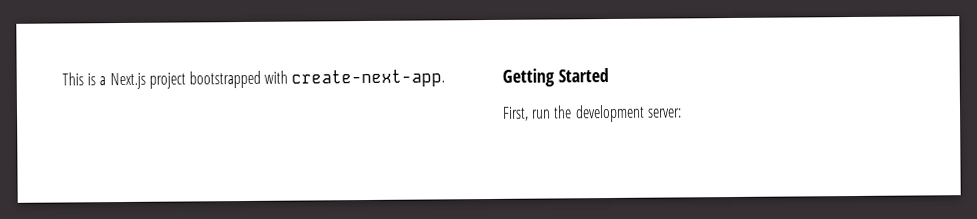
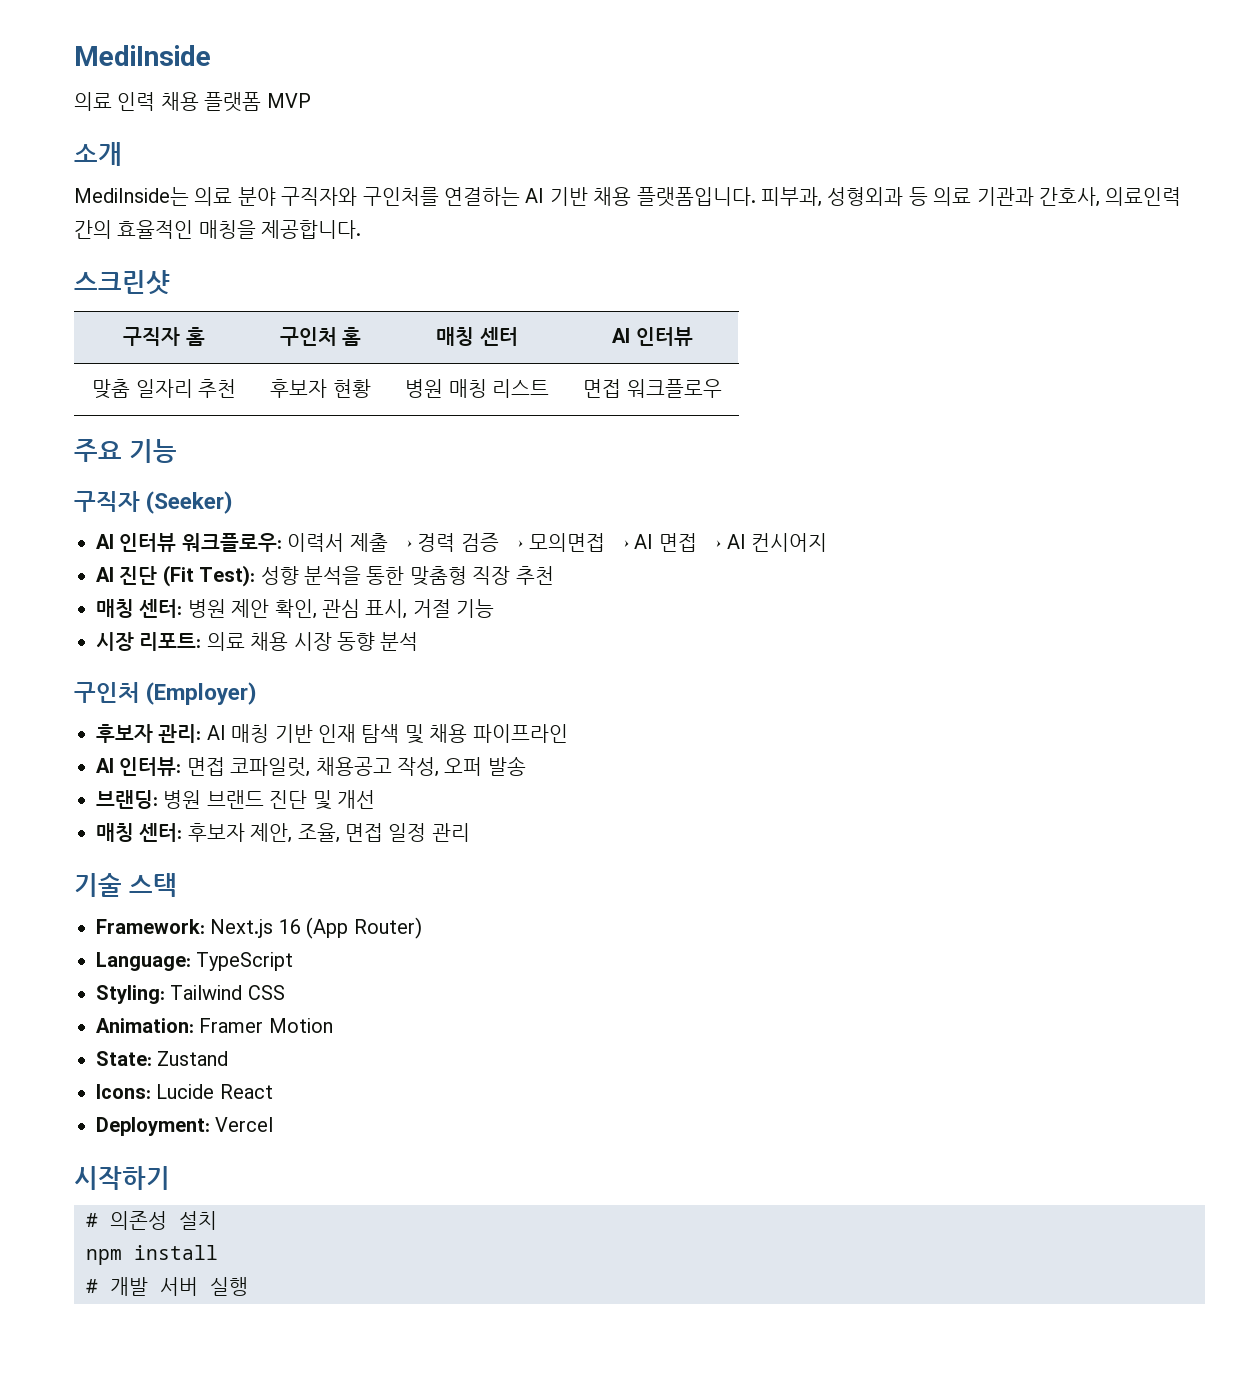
- This is a Next.js project bootstrapped with create-next-app.
- Getting Started
- First, run the development server:
+ MediInside
+ 의료 인력 채용 플랫폼 MVP
+ 소개
+ MediInside는 의료 분야 구직자와 구인처를 연결하는 AI 기반 채용 플랫폼입니다. 피부과, 성형외과 등 의료 기관과 간호사, 의료인력 간의 효율적인 매칭을 제공합니다.
+ 스크린샷
+ 구직자 홈 | 구인처 홈 | 매칭 센터 | AI 인터뷰
+ 맞춤 일자리 추천 | 후보자 현황 | 병원 매칭 리스트 | 면접 워크플로우
+ 주요 기능
+ 구직자 (Seeker)
+ AI 인터뷰 워크플로우: 이력서 제출 → 경력 검증 → 모의면접 → AI 면접 → AI 컨시어지
+ AI 진단 (Fit Test): 성향 분석을 통한 맞춤형 직장 추천
+ 매칭 센터: 병원 제안 확인, 관심 표시, 거절 기능
+ 시장 리포트: 의료 채용 시장 동향 분석
+ 구인처 (Employer)
+ 후보자 관리: AI 매칭 기반 인재 탐색 및 채용 파이프라인
+ AI 인터뷰: 면접 코파일럿, 채용공고 작성, 오퍼 발송
+ 브랜딩: 병원 브랜드 진단 및 개선
+ 매칭 센터: 후보자 제안, 조율, 면접 일정 관리
+ 기술 스택
+ Framework: Next.js 16 (App Router)
+ Language: TypeScript
+ Styling: Tailwind CSS
+ Animation: Framer Motion
+ State: Zustand
+ Icons: Lucide React
+ Deployment: Vercel
+ 시작하기
+ # 의존성 설치
+ npm install
+ # 개발 서버 실행

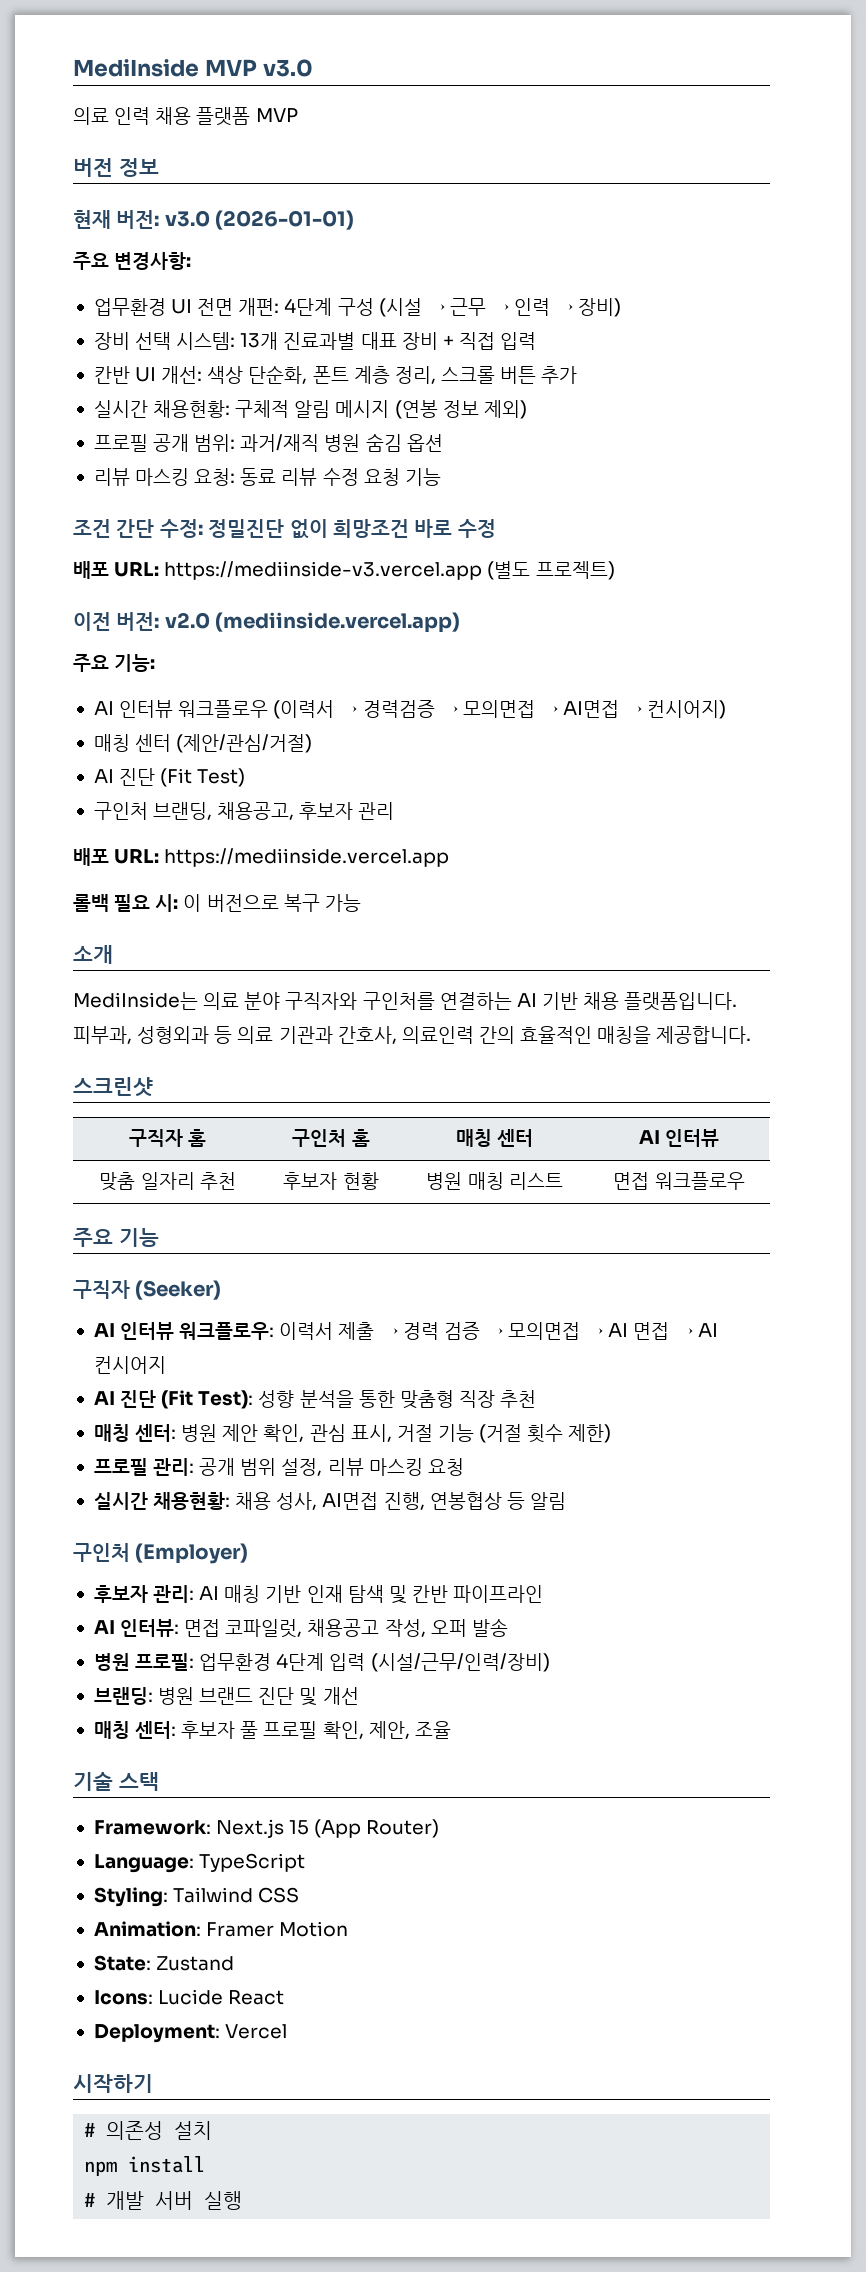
- MediInside
+ MediInside MVP v3.0
+ 버전 정보
+ 현재 버전: v3.0 (2026-01-01)
+ 주요 변경사항:
+ 업무환경 UI 전면 개편: 4단계 구성 (시설 → 근무 → 인력 → 장비)
+ 장비 선택 시스템: 13개 진료과별 대표 장비 + 직접 입력
+ 칸반 UI 개선: 색상 단순화, 폰트 계층 정리, 스크롤 버튼 추가
+ 실시간 채용현황: 구체적 알림 메시지 (연봉 정보 제외)
+ 프로필 공개 범위: 과거/재직 병원 숨김 옵션
+ 리뷰 마스킹 요청: 동료 리뷰 수정 요청 기능
+ 조건 간단 수정: 정밀진단 없이 희망조건 바로 수정
+ 배포 URL: https://mediinside-v3.vercel.app (별도 프로젝트)
+ 이전 버전: v2.0 (mediinside.vercel.app)
+ 주요 기능:
+ AI 인터뷰 워크플로우 (이력서 → 경력검증 → 모의면접 → AI면접 → 컨시어지)
+ 매칭 센터 (제안/관심/거절)
+ AI 진단 (Fit Test)
+ 구인처 브랜딩, 채용공고, 후보자 관리
+ 배포 URL: https://mediinside.vercel.app
+ 롤백 필요 시: 이 버전으로 복구 가능
- 매칭 센터: 병원 제안 확인, 관심 표시, 거절 기능
- 시장 리포트: 의료 채용 시장 동향 분석
+ 매칭 센터: 병원 제안 확인, 관심 표시, 거절 기능 (거절 횟수 제한)
+ 프로필 관리: 공개 범위 설정, 리뷰 마스킹 요청
+ 실시간 채용현황: 채용 성사, AI면접 진행, 연봉협상 등 알림
- 후보자 관리: AI 매칭 기반 인재 탐색 및 채용 파이프라인
+ 후보자 관리: AI 매칭 기반 인재 탐색 및 칸반 파이프라인
+ 병원 프로필: 업무환경 4단계 입력 (시설/근무/인력/장비)
- 매칭 센터: 후보자 제안, 조율, 면접 일정 관리
+ 매칭 센터: 후보자 풀 프로필 확인, 제안, 조율
- Framework: Next.js 16 (App Router)
+ Framework: Next.js 15 (App Router)

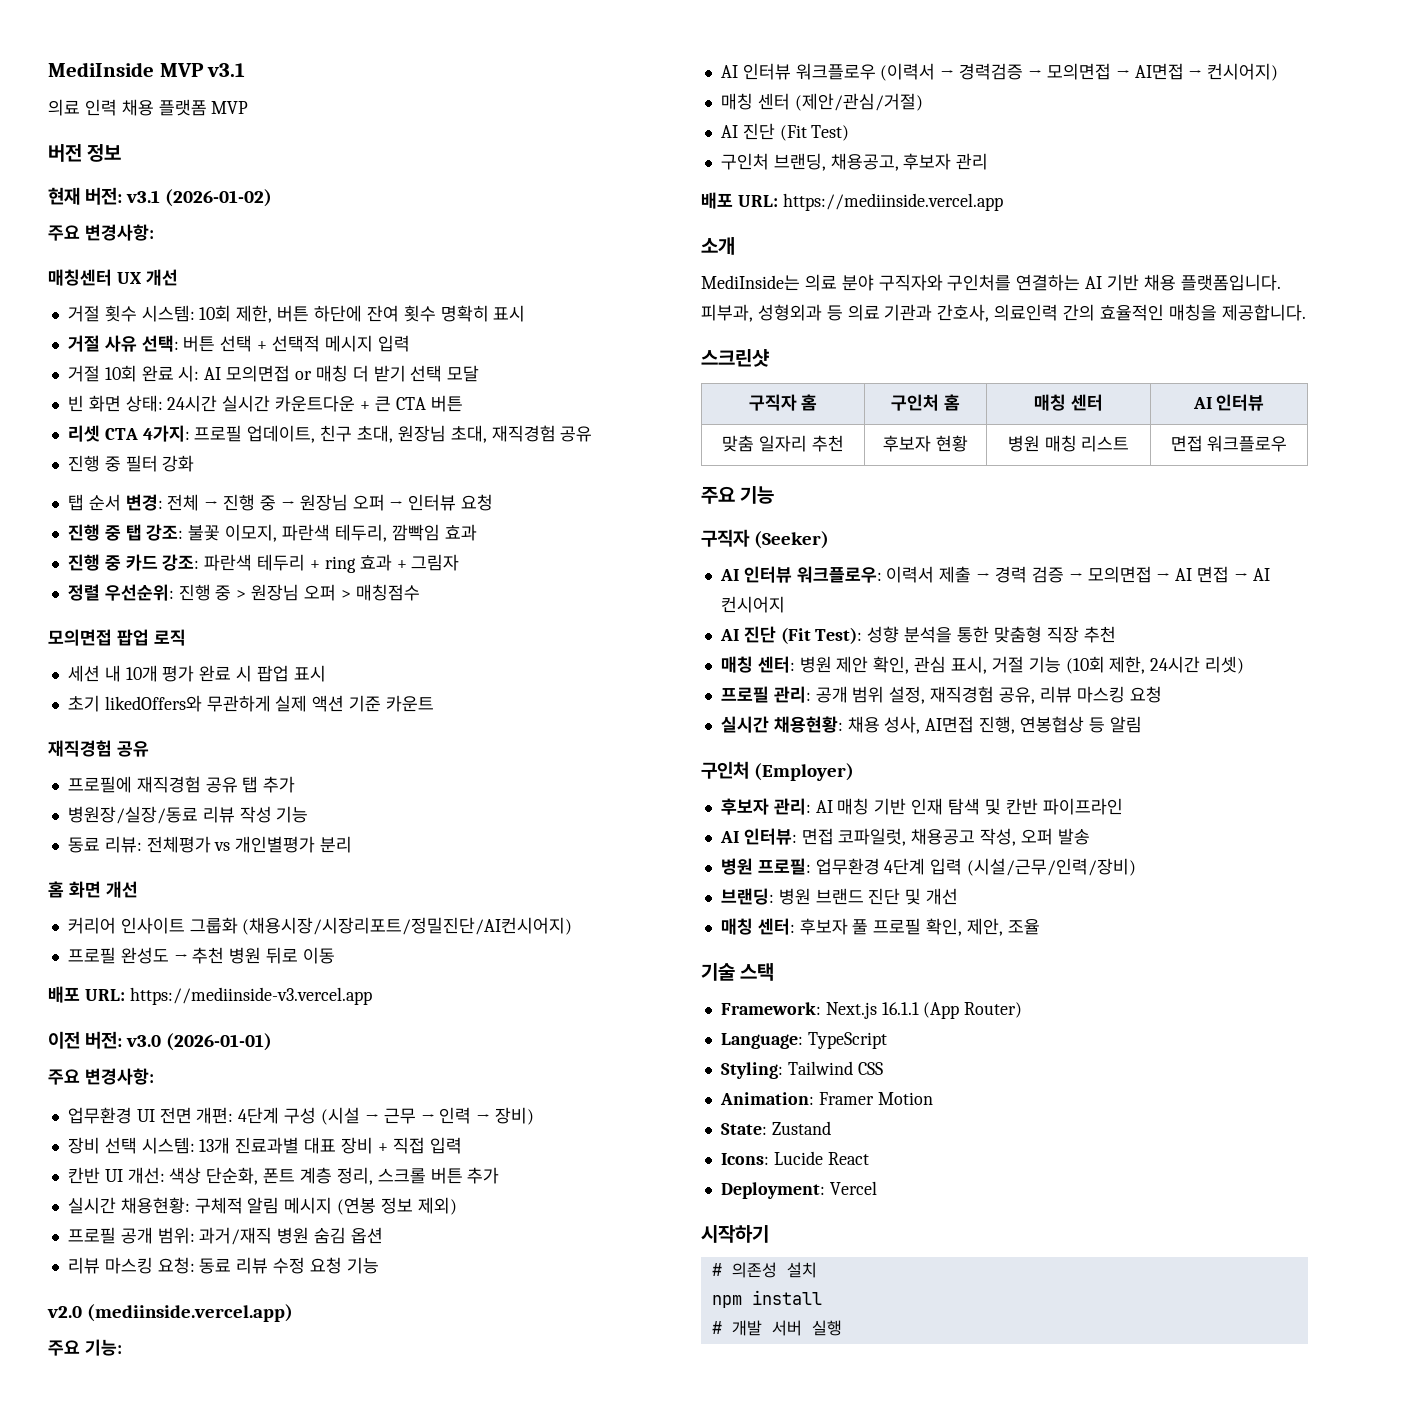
- MediInside MVP v3.0
+ MediInside MVP v3.1
- 현재 버전: v3.0 (2026-01-01)
+ 현재 버전: v3.1 (2026-01-02)
+ 주요 변경사항:
+ 매칭센터 UX 개선
+ 거절 횟수 시스템: 10회 제한, 버튼 하단에 잔여 횟수 명확히 표시
+ 거절 사유 선택: 버튼 선택 + 선택적 메시지 입력
+ 거절 10회 완료 시: AI 모의면접 or 매칭 더 받기 선택 모달
+ 빈 화면 상태: 24시간 실시간 카운트다운 + 큰 CTA 버튼
+ 리셋 CTA 4가지: 프로필 업데이트, 친구 초대, 원장님 초대, 재직경험 공유
+ 진행 중 필터 강화
+ 탭 순서 변경: 전체 → 진행 중 → 원장님 오퍼 → 인터뷰 요청
+ 진행 중 탭 강조: 불꽃 이모지, 파란색 테두리, 깜빡임 효과
+ 진행 중 카드 강조: 파란색 테두리 + ring 효과 + 그림자
+ 정렬 우선순위: 진행 중 > 원장님 오퍼 > 매칭점수
+ 모의면접 팝업 로직
+ 세션 내 10개 평가 완료 시 팝업 표시
+ 초기 likedOffers와 무관하게 실제 액션 기준 카운트
+ 재직경험 공유
+ 프로필에 재직경험 공유 탭 추가
+ 병원장/실장/동료 리뷰 작성 기능
+ 동료 리뷰: 전체평가 vs 개인별평가 분리
+ 홈 화면 개선
+ 커리어 인사이트 그룹화 (채용시장/시장리포트/정밀진단/AI컨시어지)
+ 프로필 완성도 → 추천 병원 뒤로 이동
+ 배포 URL: https://mediinside-v3.vercel.app
+ 이전 버전: v3.0 (2026-01-01)
- 조건 간단 수정: 정밀진단 없이 희망조건 바로 수정
- 배포 URL: https://mediinside-v3.vercel.app (별도 프로젝트)
- 이전 버전: v2.0 (mediinside.vercel.app)
+ v2.0 (mediinside.vercel.app)
- 롤백 필요 시: 이 버전으로 복구 가능
- 매칭 센터: 병원 제안 확인, 관심 표시, 거절 기능 (거절 횟수 제한)
+ 매칭 센터: 병원 제안 확인, 관심 표시, 거절 기능 (10회 제한, 24시간 리셋)
- 프로필 관리: 공개 범위 설정, 리뷰 마스킹 요청
+ 프로필 관리: 공개 범위 설정, 재직경험 공유, 리뷰 마스킹 요청
- Framework: Next.js 15 (App Router)
+ Framework: Next.js 16.1.1 (App Router)

